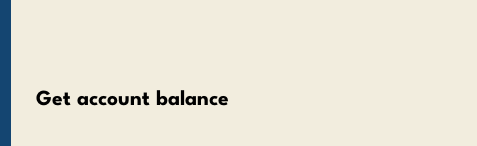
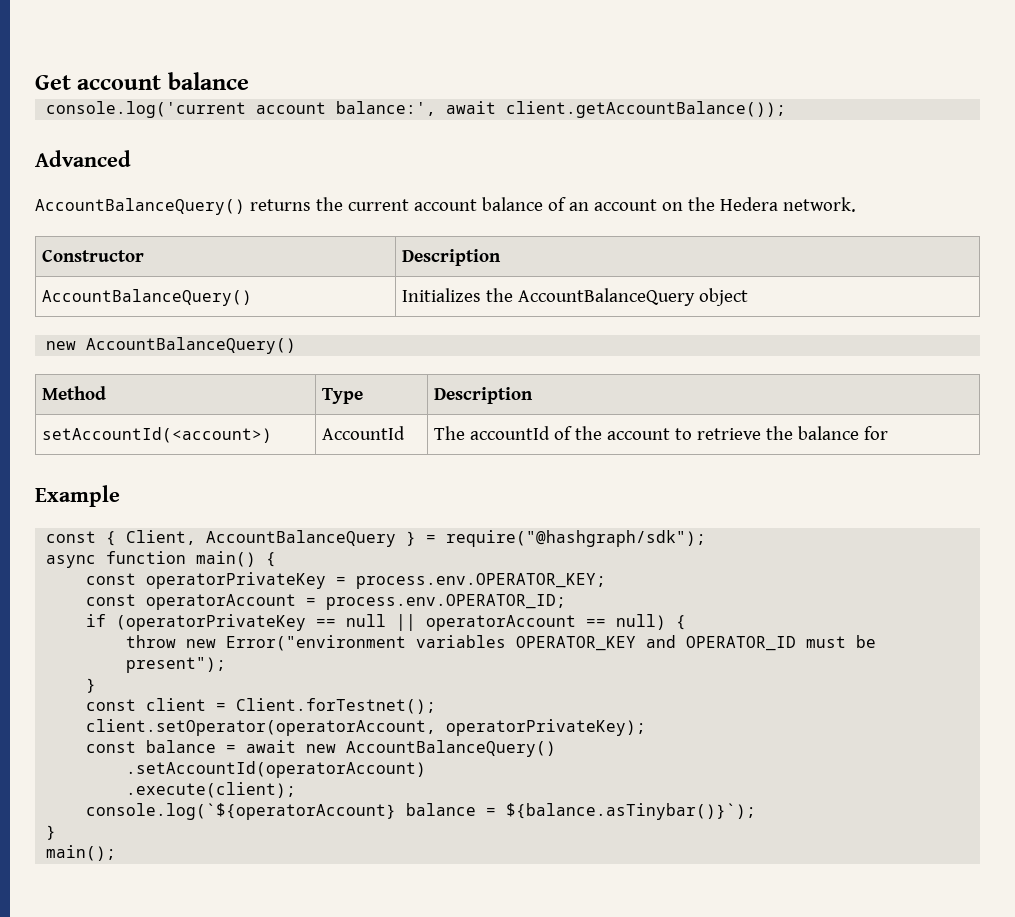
+ console.log('current account balance:', await client.getAccountBalance());
+ Advanced
+ AccountBalanceQuery() returns the current account balance of an account on the Hedera network.
+ Constructor | Description
+ AccountBalanceQuery() | Initializes the AccountBalanceQuery object
+ new AccountBalanceQuery()
+ Method | Type | Description
+ setAccountId(<account>) | AccountId | The accountId of the account to retrieve the balance for
+ Example
+ const { Client, AccountBalanceQuery } = require("@hashgraph/sdk");
+ async function main() {
+ const operatorPrivateKey = process.env.OPERATOR_KEY;
+ const operatorAccount = process.env.OPERATOR_ID;
+ if (operatorPrivateKey == null || operatorAccount == null) {
+ throw new Error("environment variables OPERATOR_KEY and OPERATOR_ID must be present");
+ }
+ const client = Client.forTestnet();
+ client.setOperator(operatorAccount, operatorPrivateKey);
+ const balance = await new AccountBalanceQuery()
+ .setAccountId(operatorAccount)
+ .execute(client);
+ console.log(`${operatorAccount} balance = ${balance.asTinybar()}`);
+ }
+ main();

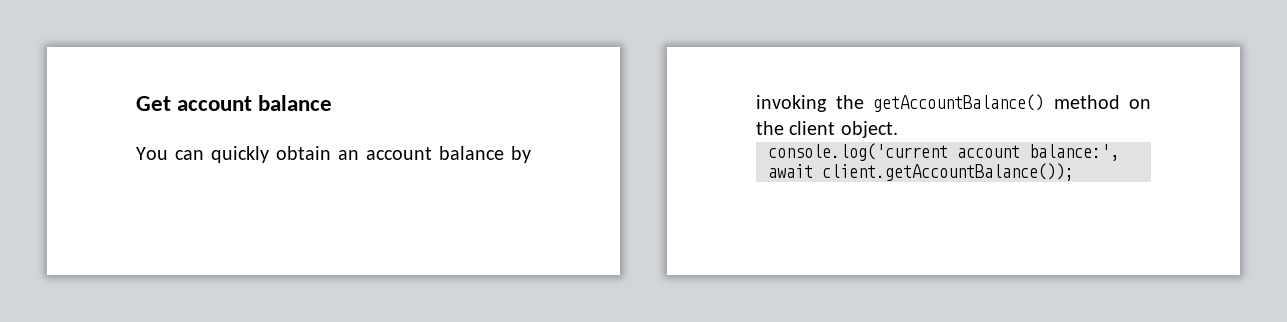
+ You can quickly obtain an account balance by invoking the getAccountBalance() method on the client object.
- Advanced
- AccountBalanceQuery() returns the current account balance of an account on the Hedera network.
- Constructor | Description
- AccountBalanceQuery() | Initializes the AccountBalanceQuery object
- new AccountBalanceQuery()
- Method | Type | Description
- setAccountId(<account>) | AccountId | The accountId of the account to retrieve the balance for
- Example
- const { Client, AccountBalanceQuery } = require("@hashgraph/sdk");
- async function main() {
- const operatorPrivateKey = process.env.OPERATOR_KEY;
- const operatorAccount = process.env.OPERATOR_ID;
- if (operatorPrivateKey == null || operatorAccount == null) {
- throw new Error("environment variables OPERATOR_KEY and OPERATOR_ID must be present");
- }
- const client = Client.forTestnet();
- client.setOperator(operatorAccount, operatorPrivateKey);
- const balance = await new AccountBalanceQuery()
- .setAccountId(operatorAccount)
- .execute(client);
- console.log(`${operatorAccount} balance = ${balance.asTinybar()}`);
- }
- main();

